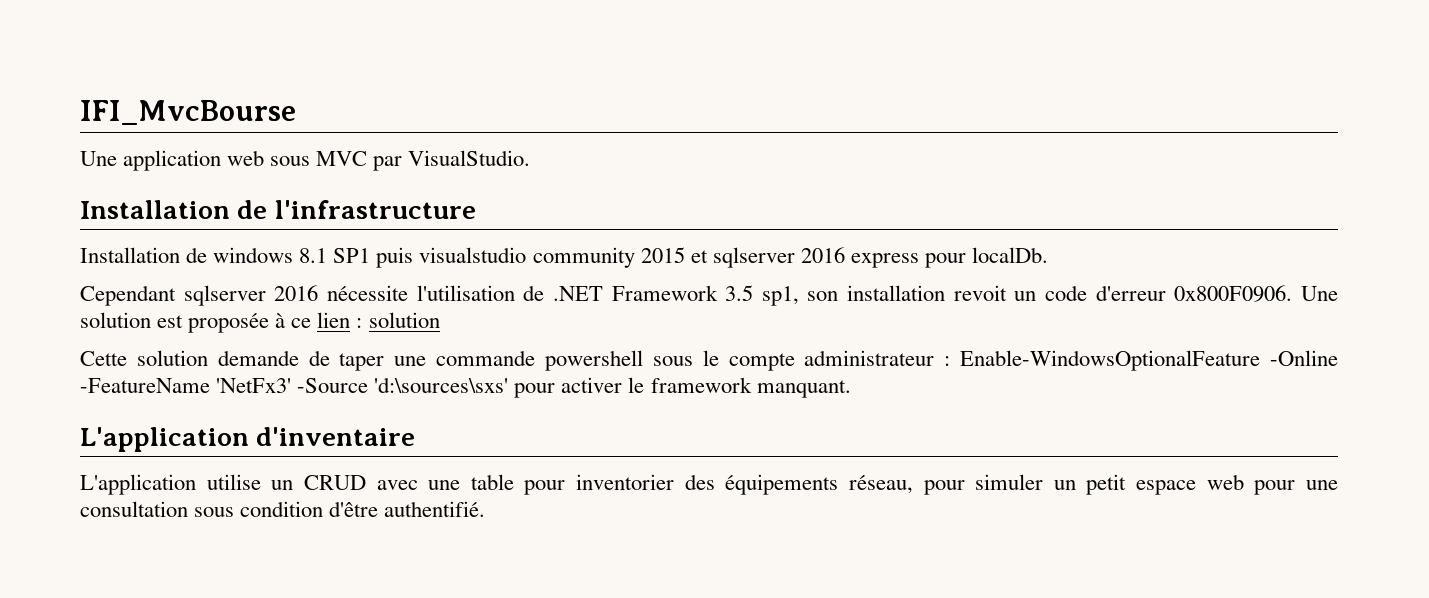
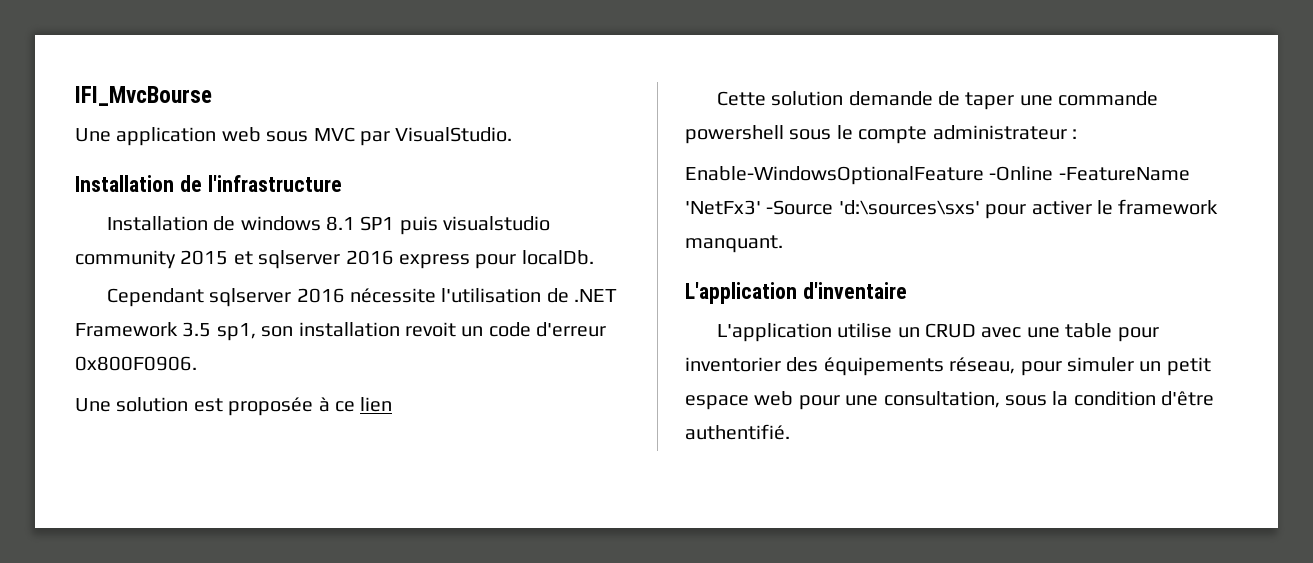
- Cependant sqlserver 2016 nécessite l'utilisation de .NET Framework 3.5 sp1, son installation revoit un code d'erreur 0x800F0906. Une solution est proposée à ce lien : solution
+ Cependant sqlserver 2016 nécessite l'utilisation de .NET Framework 3.5 sp1, son installation revoit un code d'erreur 0x800F0906.
+ Une solution est proposée à ce lien
- Cette solution demande de taper une commande powershell sous le compte administrateur : Enable-WindowsOptionalFeature -Online -FeatureName 'NetFx3' -Source 'd:\sources\sxs' pour activer le framework manquant.
+ Cette solution demande de taper une commande powershell sous le compte administrateur :
+ Enable-WindowsOptionalFeature -Online -FeatureName 'NetFx3' -Source 'd:\sources\sxs' pour activer le framework manquant.
- L'application utilise un CRUD avec une table pour inventorier des équipements réseau, pour simuler un petit espace web pour une consultation sous condition d'être authentifié.
+ L'application utilise un CRUD avec une table pour inventorier des équipements réseau, pour simuler un petit espace web pour une consultation, sous la condition d'être authentifié.

